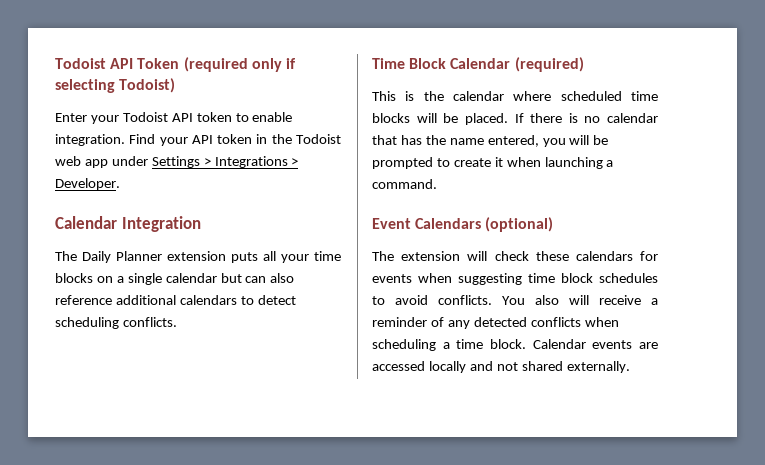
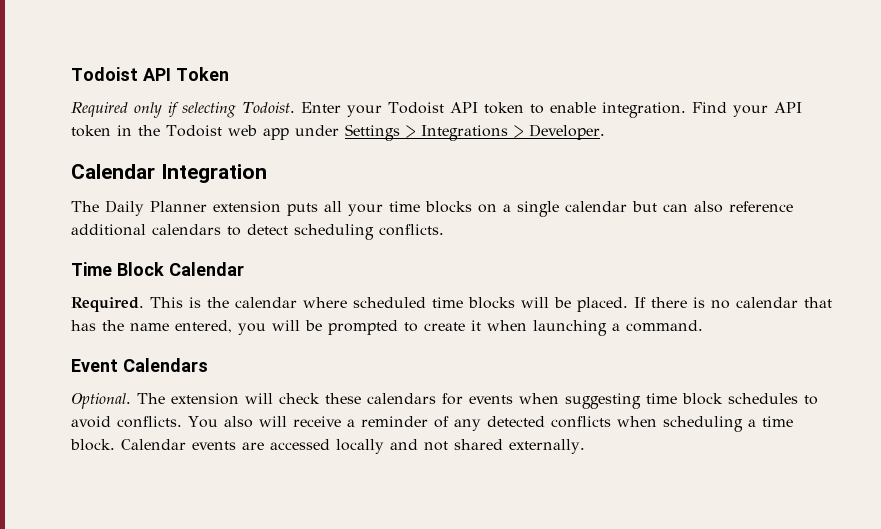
- Todoist API Token (required only if selecting Todoist)
- Enter your Todoist API token to enable integration.
+ Todoist API Token
+ Required only if selecting Todoist. Enter your Todoist API token to enable integration.
- Time Block Calendar (required)
- This is the calendar where scheduled time blocks will be placed.
+ Time Block Calendar
+ Required. This is the calendar where scheduled time blocks will be placed.
- Event Calendars (optional)
- The extension will check these calendars for events when suggesting time block schedules to avoid conflicts.
+ Event Calendars
+ Optional. The extension will check these calendars for events when suggesting time block schedules to avoid conflicts.

